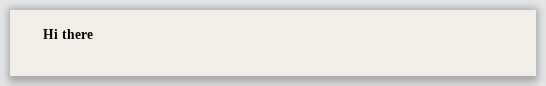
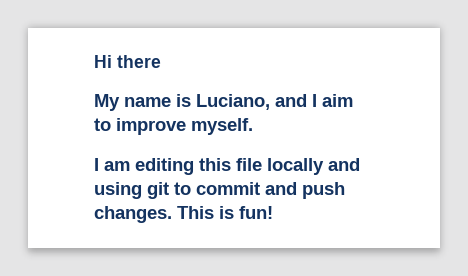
+ My name is Luciano, and I aim to improve myself.
+ I am editing this file locally and using git to commit and push changes. This is fun!

